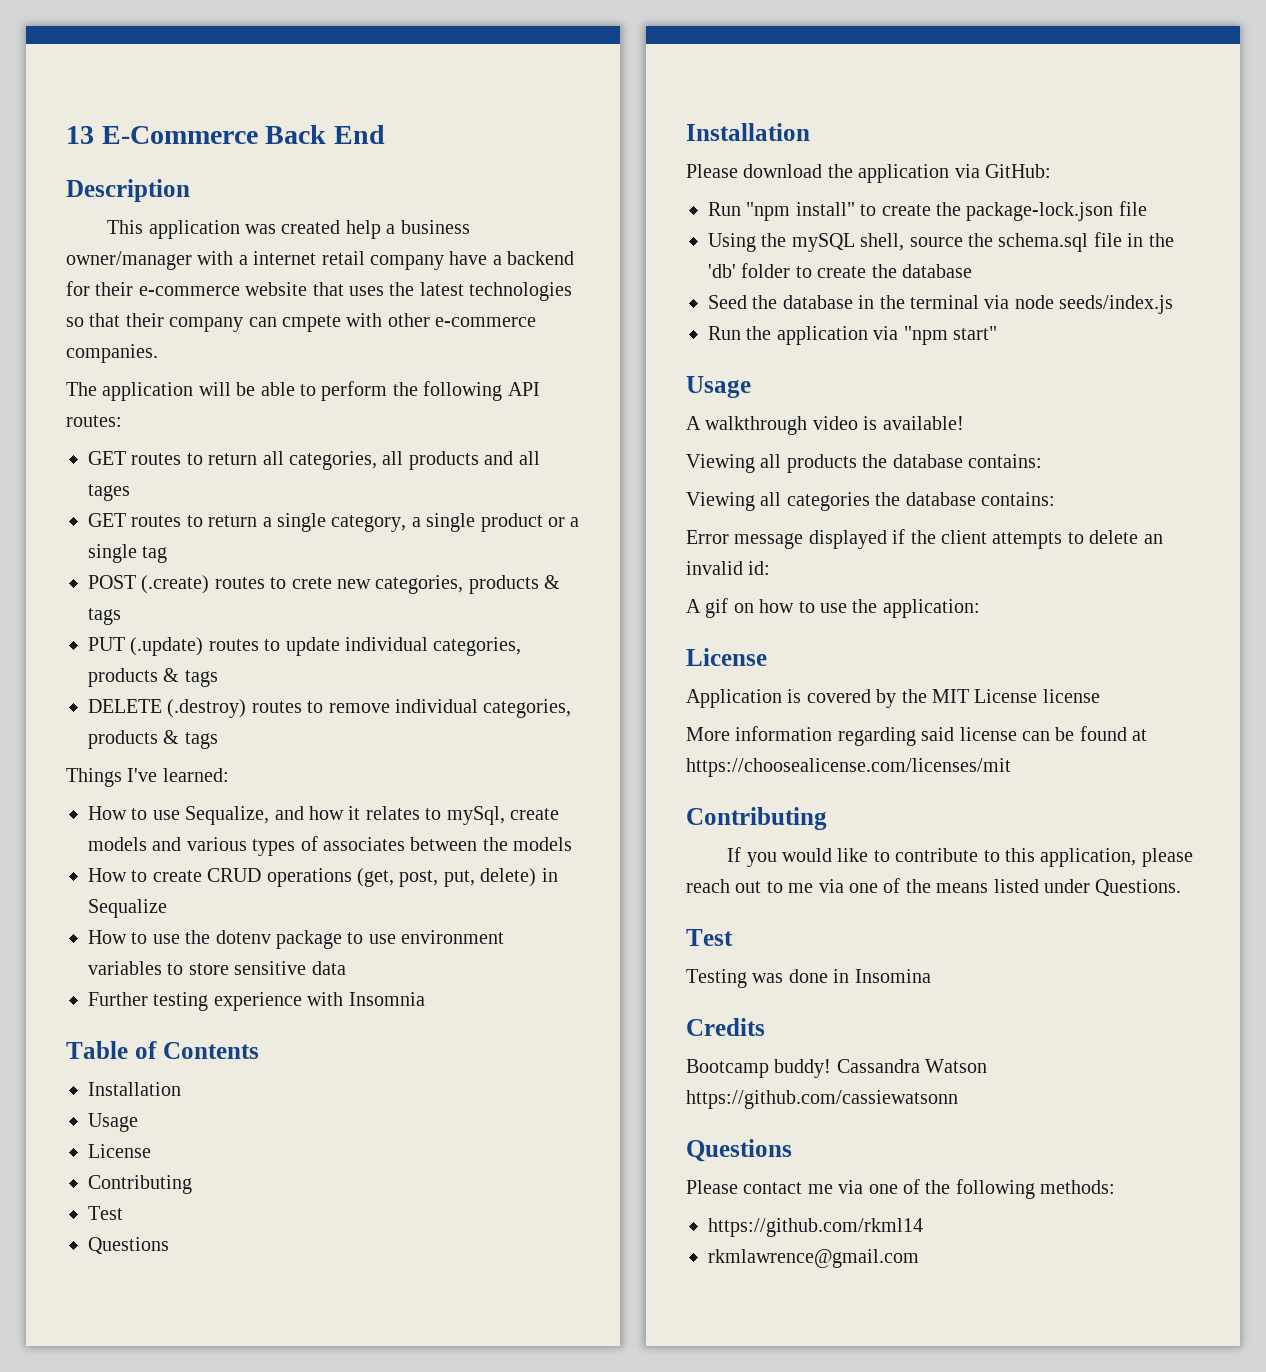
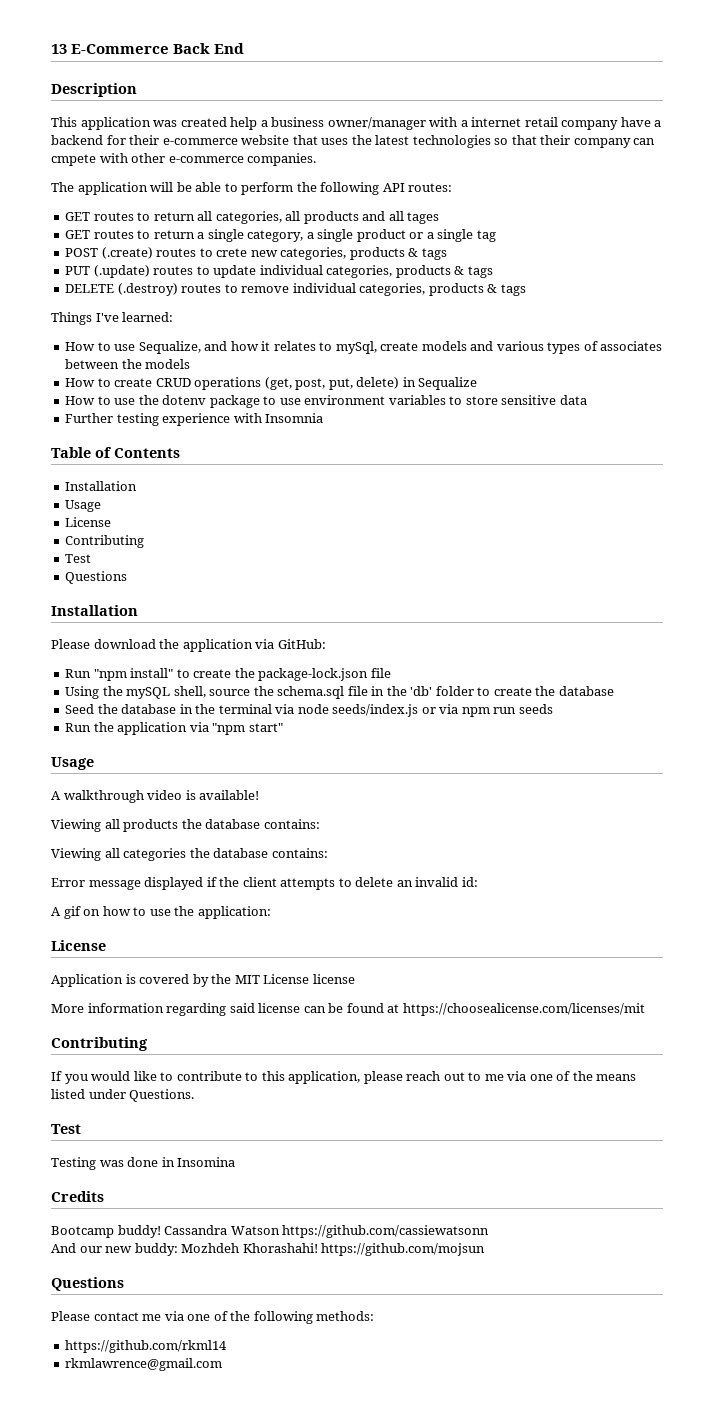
- Seed the database in the terminal via node seeds/index.js
+ Seed the database in the terminal via node seeds/index.js or via npm run seeds
+ And our new buddy: Mozhdeh Khorashahi! https://github.com/mojsun

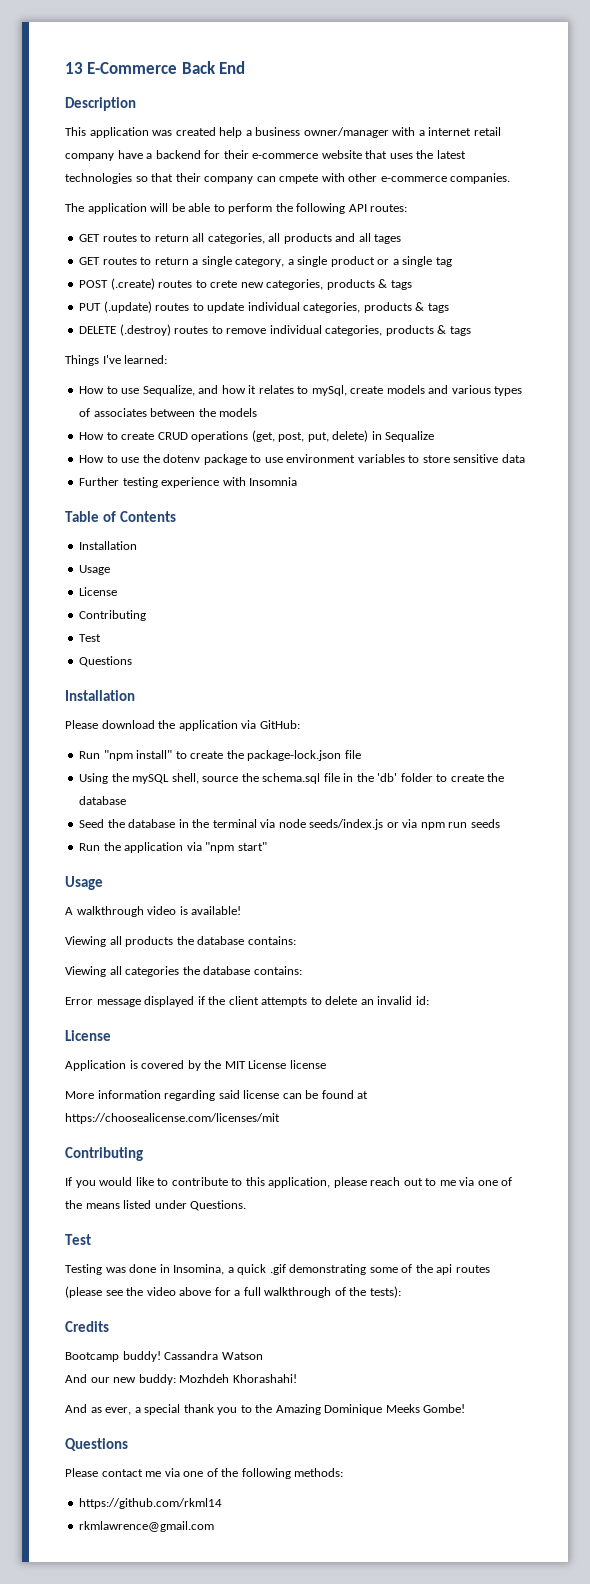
- A gif on how to use the application:
- Testing was done in Insomina
+ Testing was done in Insomina, a quick .gif demonstrating some of the api routes (please see the video above for a full walkthrough of the tests):
- Cassandra Watson https://github.com/cassiewatsonn
+ Cassandra Watson
- And our new buddy: Mozhdeh Khorashahi! https://github.com/mojsun
+ And our new buddy: Mozhdeh Khorashahi!
+ And as ever, a special thank you to the Amazing Dominique Meeks Gombe!

